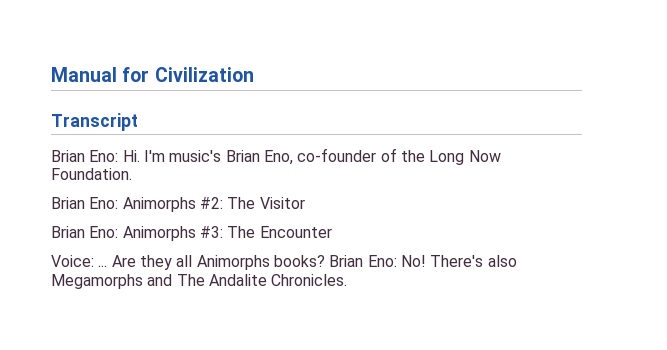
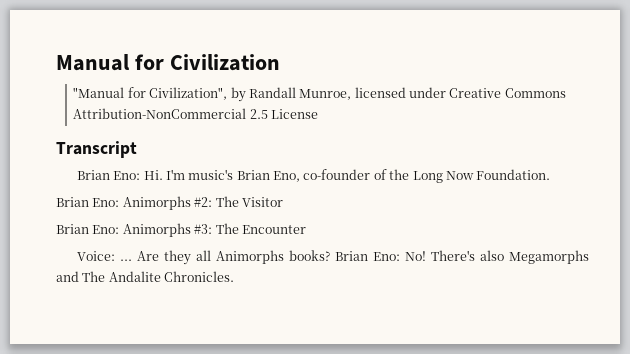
+ "Manual for Civilization", by Randall Munroe, licensed under Creative Commons Attribution-NonCommercial 2.5 License

